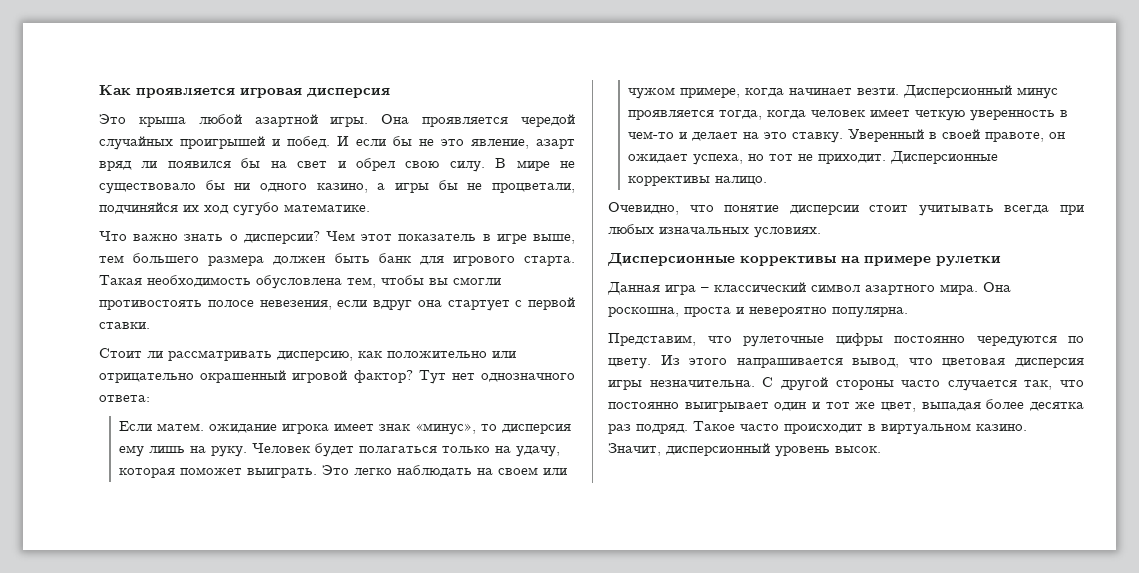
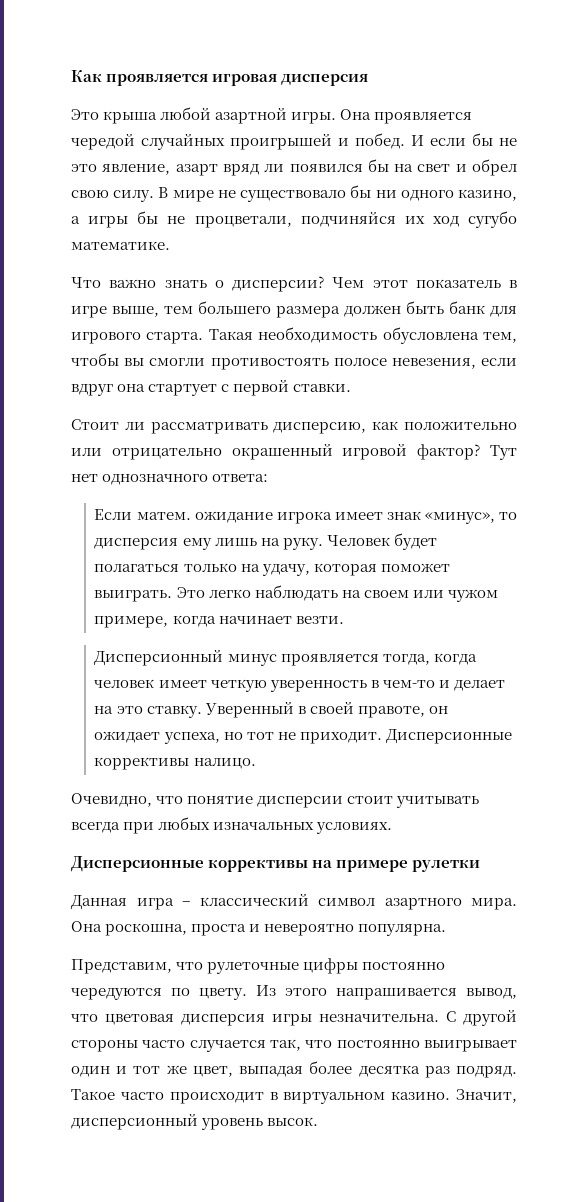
- Это легко наблюдать на своем или чужом примере, когда начинает везти. Дисперсионный минус проявляется тогда, когда человек имеет четкую уверенность в чем-то и делает на это ставку.
+ Это легко наблюдать на своем или чужом примере, когда начинает везти.
+ Дисперсионный минус проявляется тогда, когда человек имеет четкую уверенность в чем-то и делает на это ставку.

